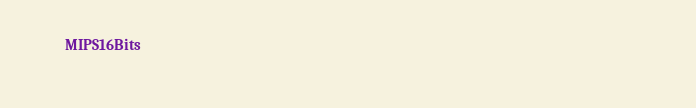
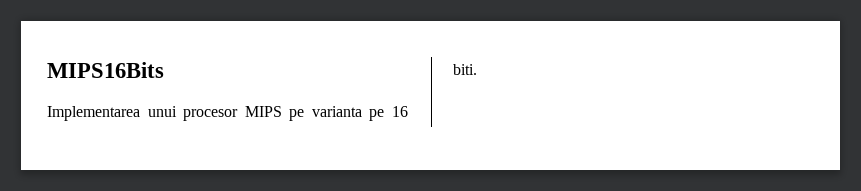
+ Implementarea unui procesor MIPS pe varianta pe 16 biti.

